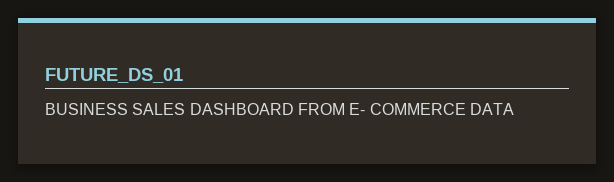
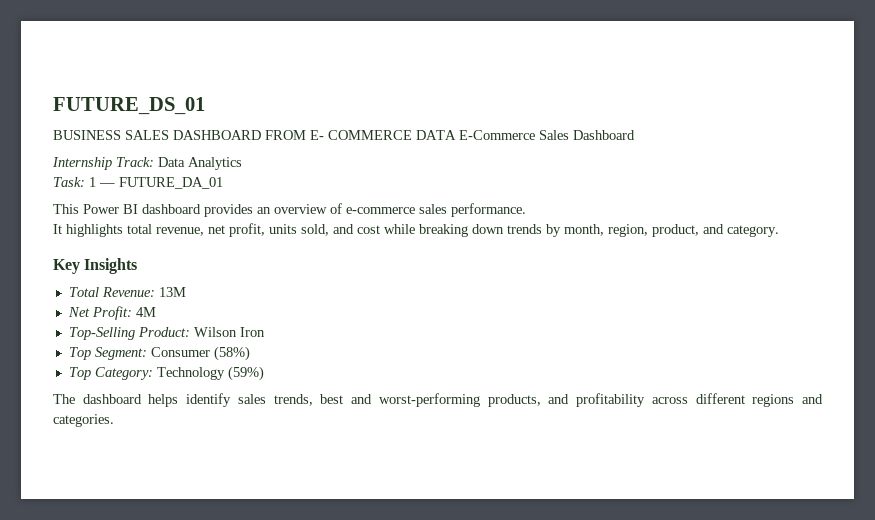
- BUSINESS SALES DASHBOARD FROM E- COMMERCE DATA
+ BUSINESS SALES DASHBOARD FROM E- COMMERCE DATA E-Commerce Sales Dashboard
+ Internship Track: Data Analytics
+ Task: 1 — FUTURE_DA_01
+ This Power BI dashboard provides an overview of e-commerce sales performance.
+ It highlights total revenue, net profit, units sold, and cost while breaking down trends by month, region, product, and category.
+ Key Insights
+ Total Revenue: 13M
+ Net Profit: 4M
+ Top-Selling Product: Wilson Iron
+ Top Segment: Consumer (58%)
+ Top Category: Technology (59%)
+ The dashboard helps identify sales trends, best and worst-performing products, and profitability across different regions and categories.

